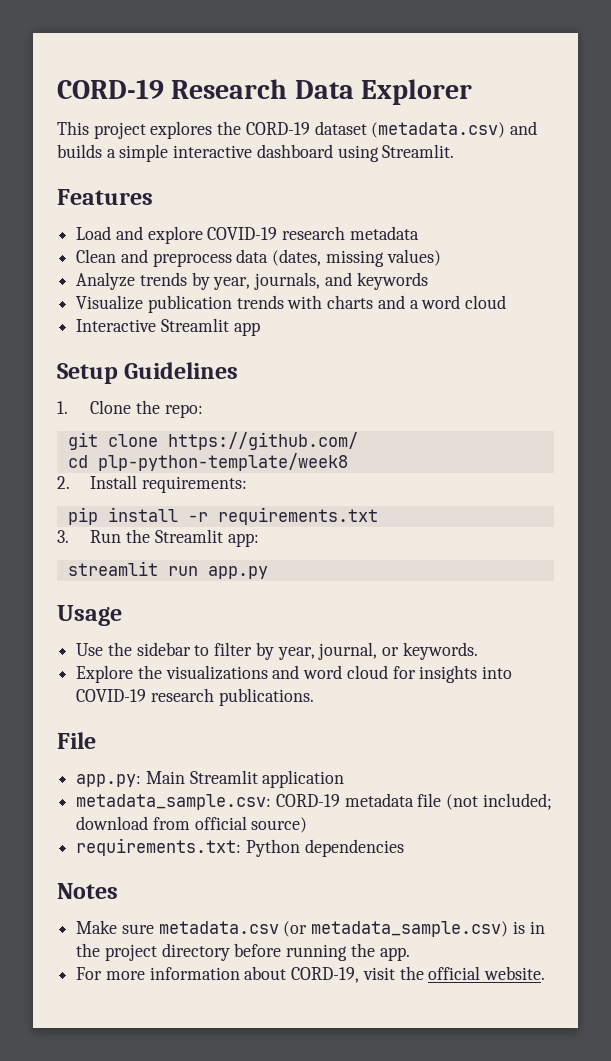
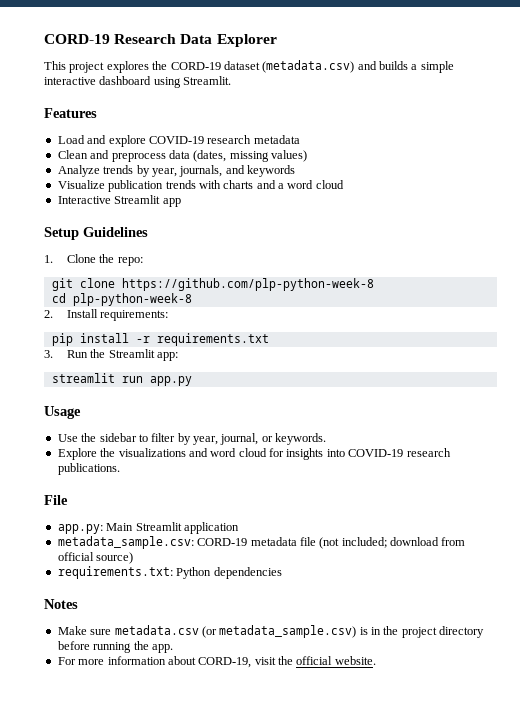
- git clone https://github.com/
+ git clone https://github.com/plp-python-week-8
- cd plp-python-template/week8
+ cd plp-python-week-8

